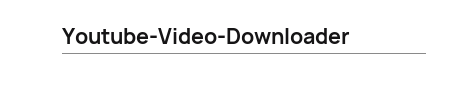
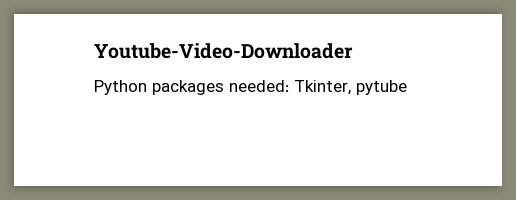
+ Python packages needed: Tkinter, pytube

